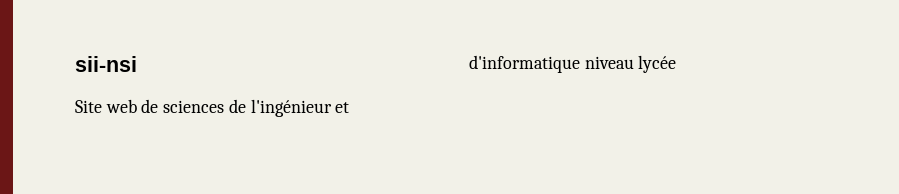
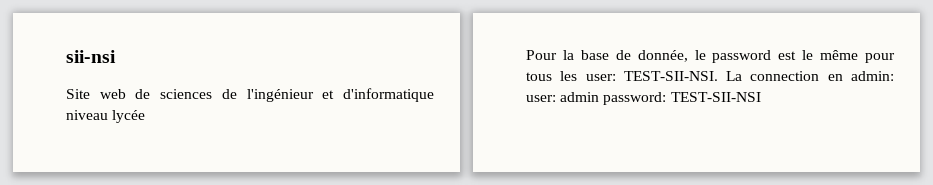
+ Pour la base de donnée, le password est le même pour tous les user: TEST-SII-NSI. La connection en admin: user: admin password: TEST-SII-NSI

